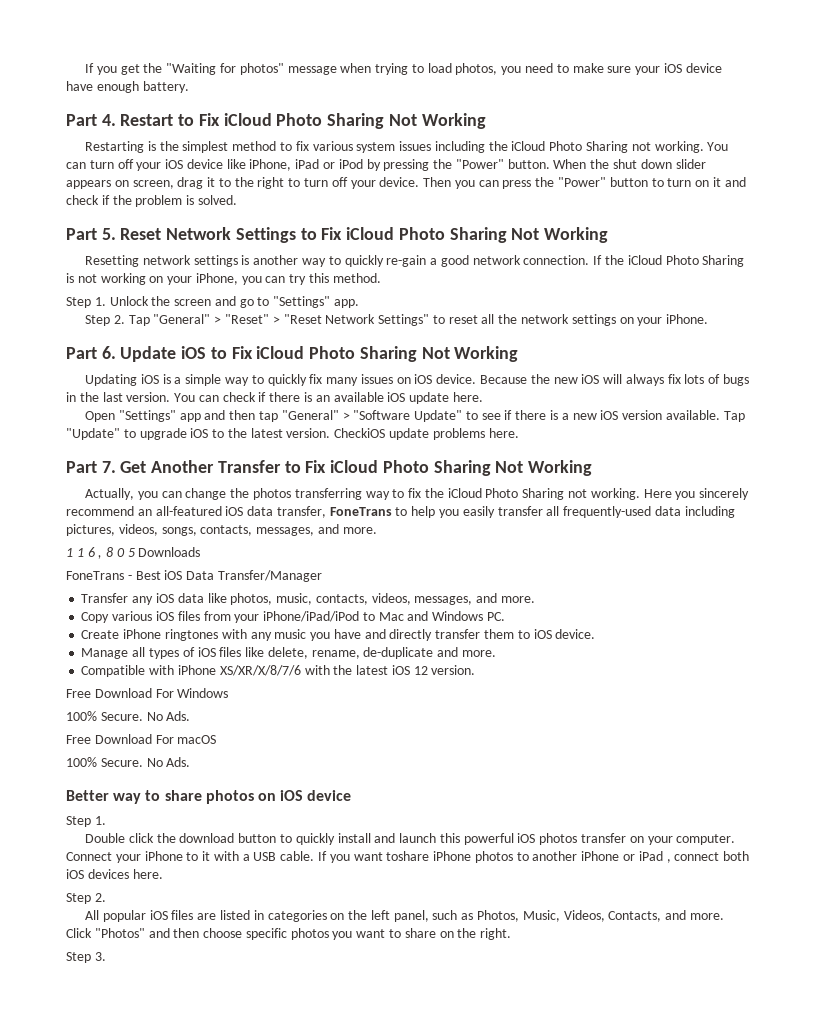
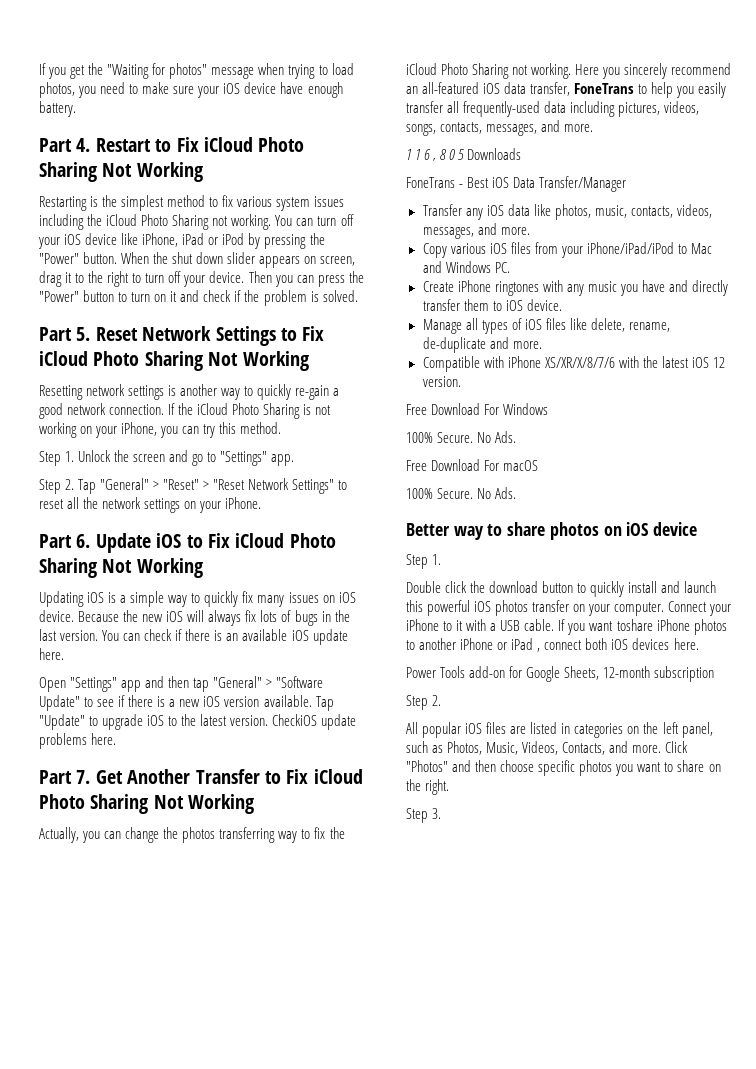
+ Power Tools add-on for Google Sheets, 12-month subscription

